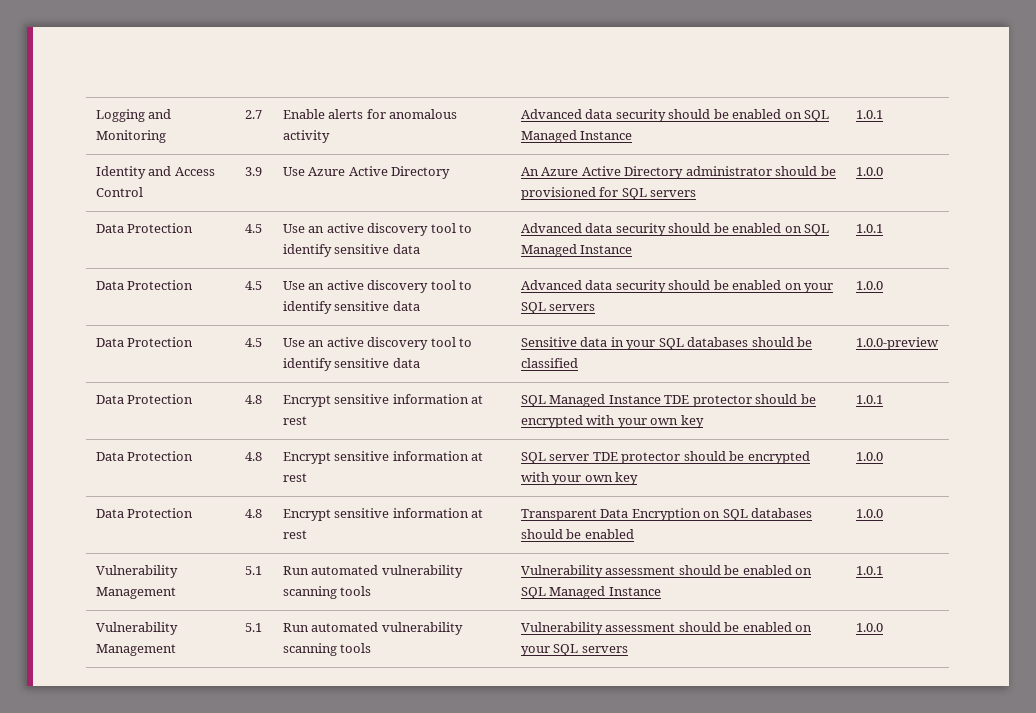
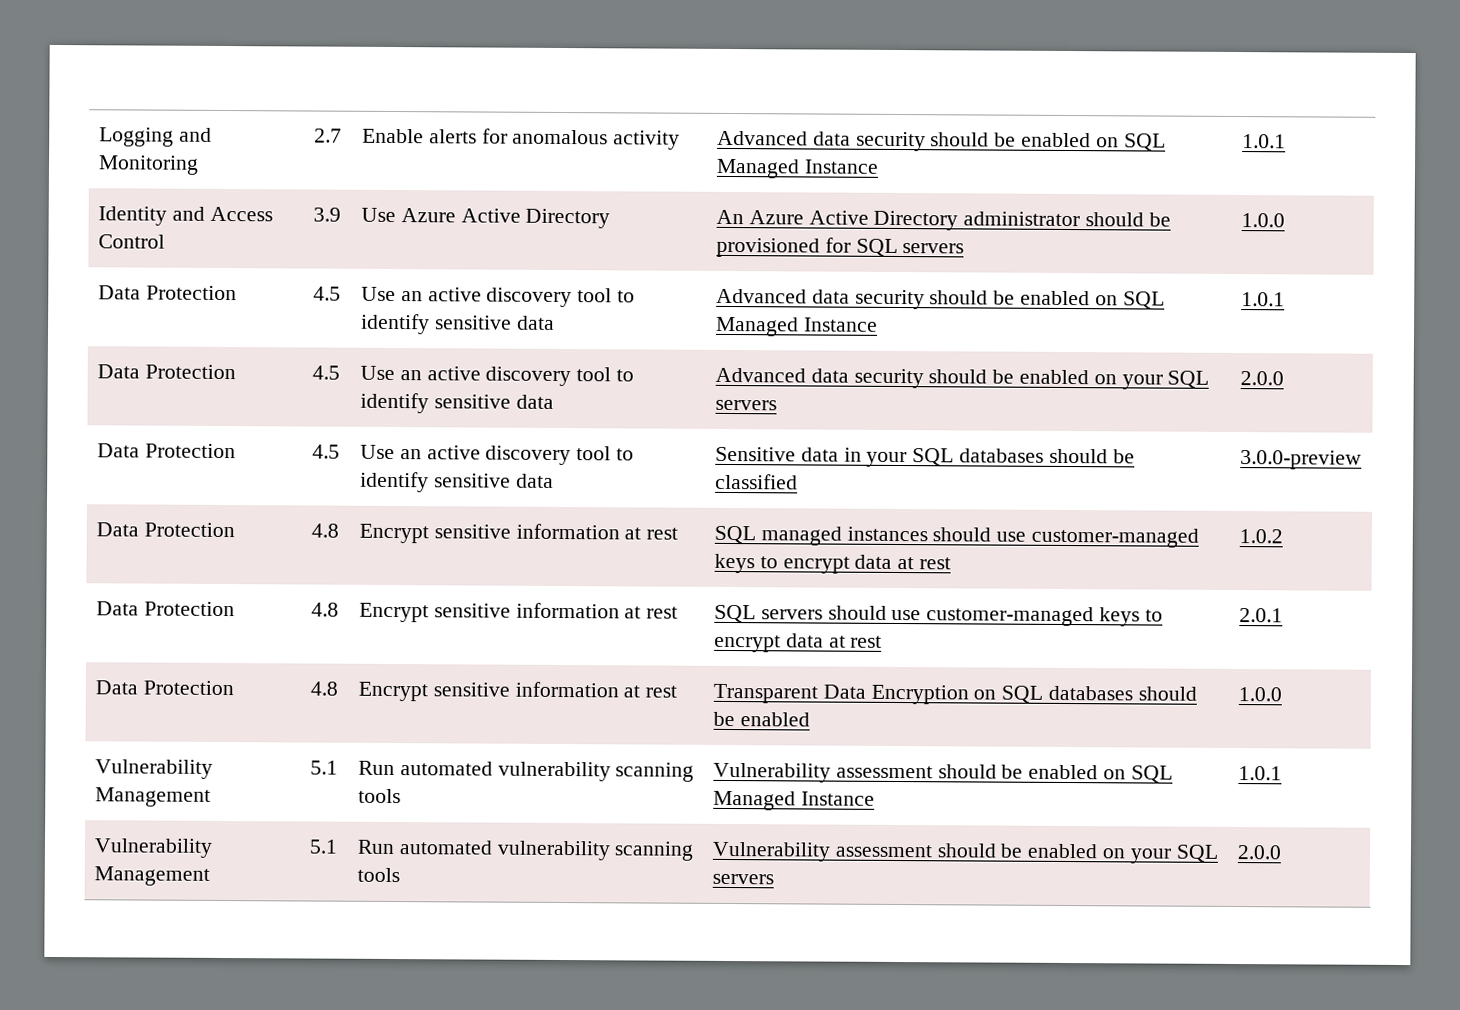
- Data Protection | 4.5 | Use an active discovery tool to identify sensitive data | Advanced data security should be enabled on your SQL servers | 1.0.0
+ Data Protection | 4.5 | Use an active discovery tool to identify sensitive data | Advanced data security should be enabled on your SQL servers | 2.0.0
- Data Protection | 4.5 | Use an active discovery tool to identify sensitive data | Sensitive data in your SQL databases should be classified | 1.0.0-preview
- Data Protection | 4.8 | Encrypt sensitive information at rest | SQL Managed Instance TDE protector should be encrypted with your own key | 1.0.1
- Data Protection | 4.8 | Encrypt sensitive information at rest | SQL server TDE protector should be encrypted with your own key | 1.0.0
+ Data Protection | 4.5 | Use an active discovery tool to identify sensitive data | Sensitive data in your SQL databases should be classified | 3.0.0-preview
+ Data Protection | 4.8 | Encrypt sensitive information at rest | SQL managed instances should use customer-managed keys to encrypt data at rest | 1.0.2
+ Data Protection | 4.8 | Encrypt sensitive information at rest | SQL servers should use customer-managed keys to encrypt data at rest | 2.0.1
- Vulnerability Management | 5.1 | Run automated vulnerability scanning tools | Vulnerability assessment should be enabled on your SQL servers | 1.0.0
+ Vulnerability Management | 5.1 | Run automated vulnerability scanning tools | Vulnerability assessment should be enabled on your SQL servers | 2.0.0

